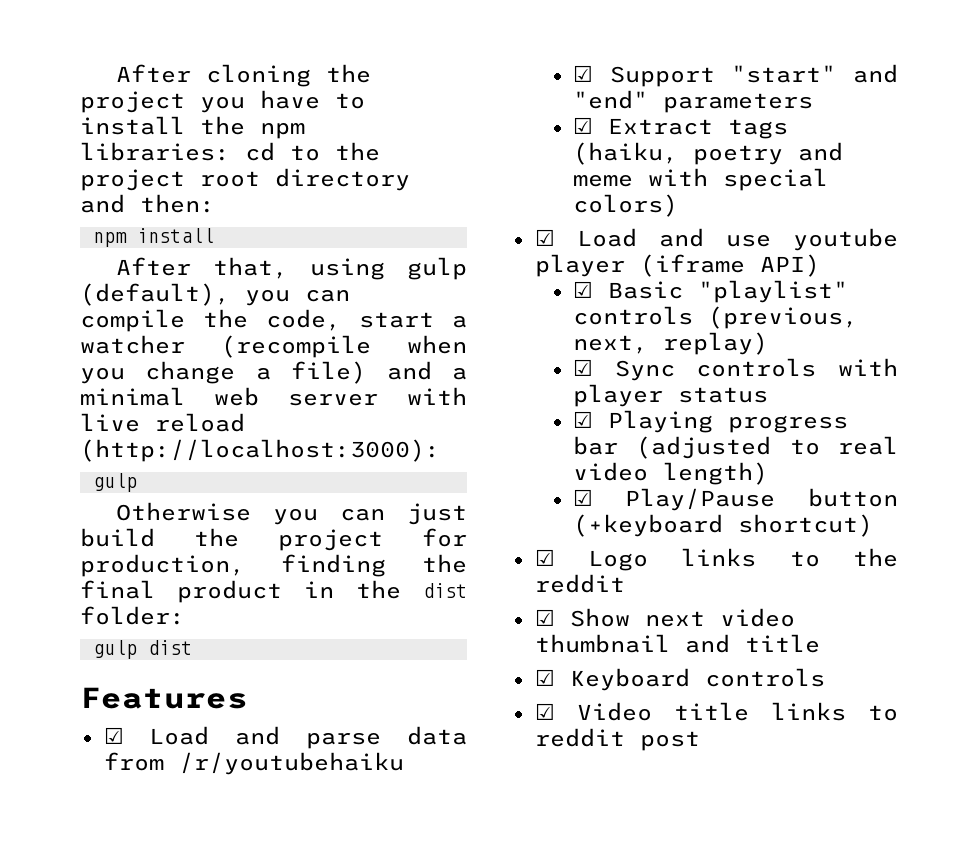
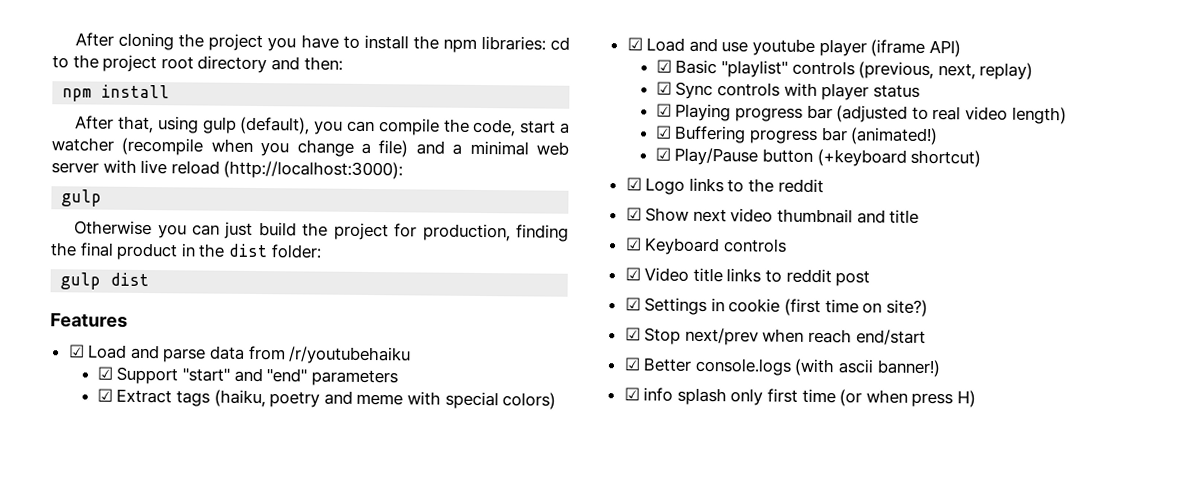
+ ☑ Buffering progress bar (animated!)
+ ☑ Settings in cookie (first time on site?)
+ ☑ Stop next/prev when reach end/start
+ ☑ Better console.logs (with ascii banner!)
+ ☑ info splash only first time (or when press H)

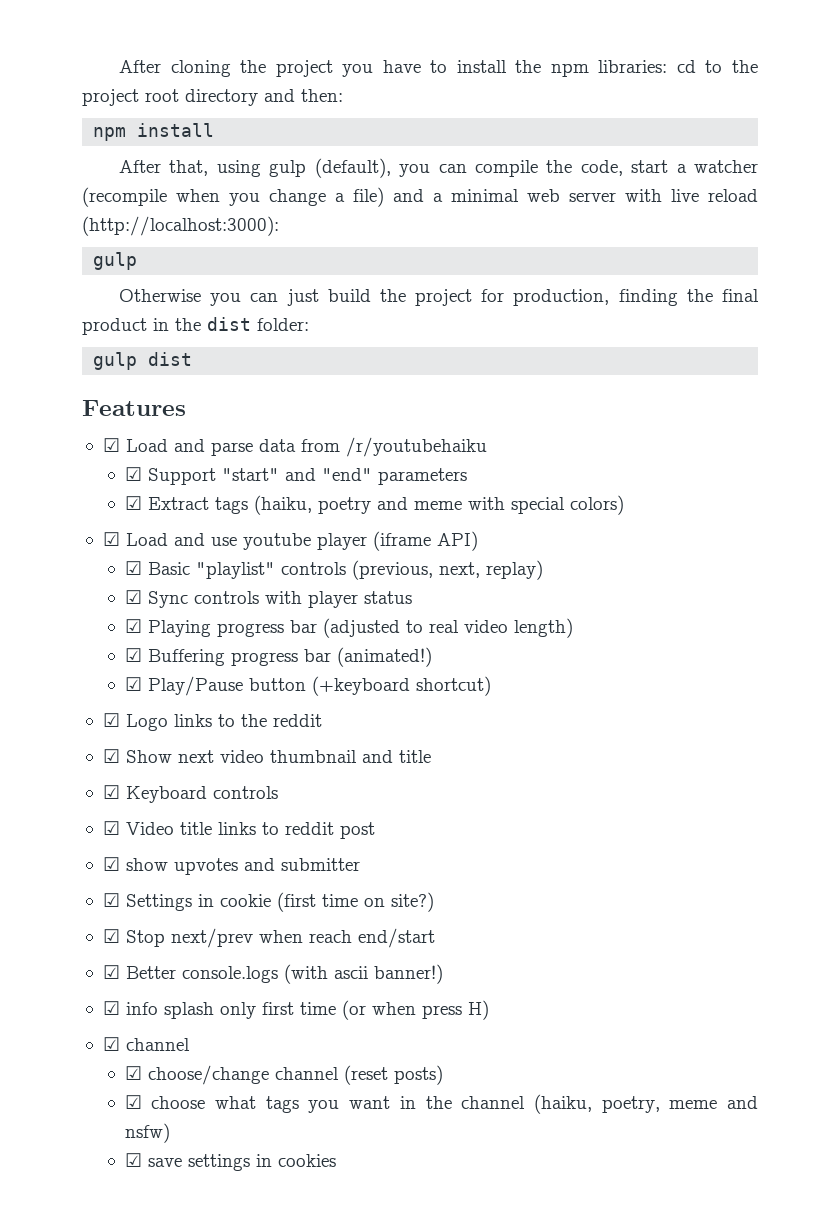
+ ☑ show upvotes and submitter
+ ☑ channel
+ ☑ choose/change channel (reset posts)
+ ☑ choose what tags you want in the channel (haiku, poetry, meme and nsfw)
+ ☑ save settings in cookies

